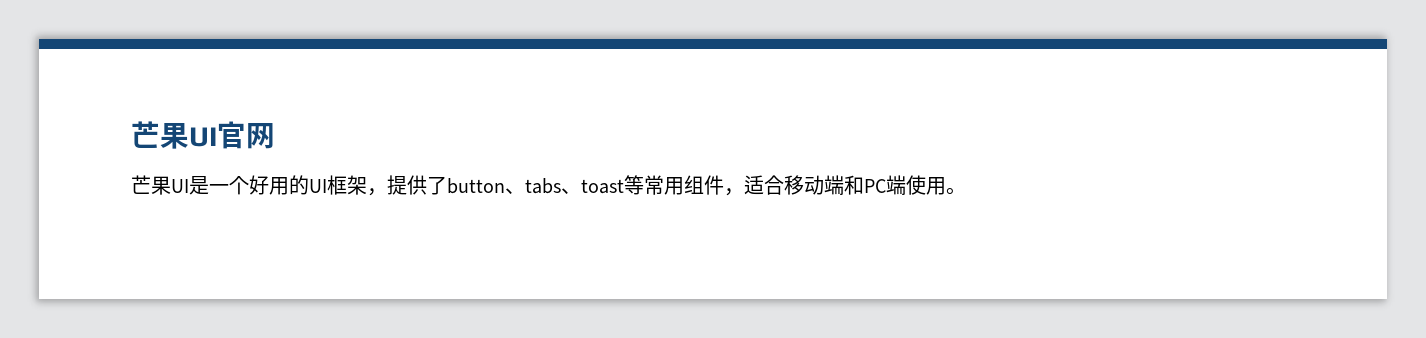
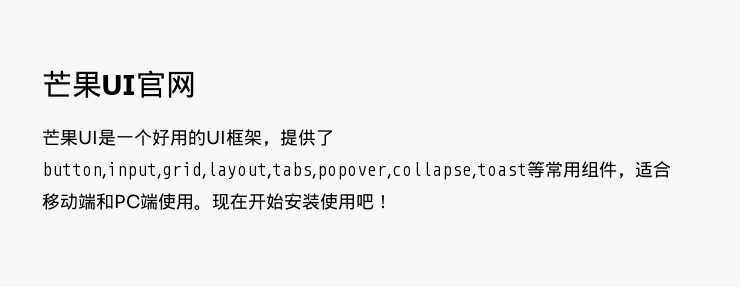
- 芒果UI是一个好用的UI框架，提供了button、tabs、toast等常用组件，适合移动端和PC端使用。
+ 芒果UI是一个好用的UI框架，提供了button,input,grid,layout,tabs,popover,collapse,toast等常用组件，适合移动端和PC端使用。
+ 现在开始安装使用吧！

